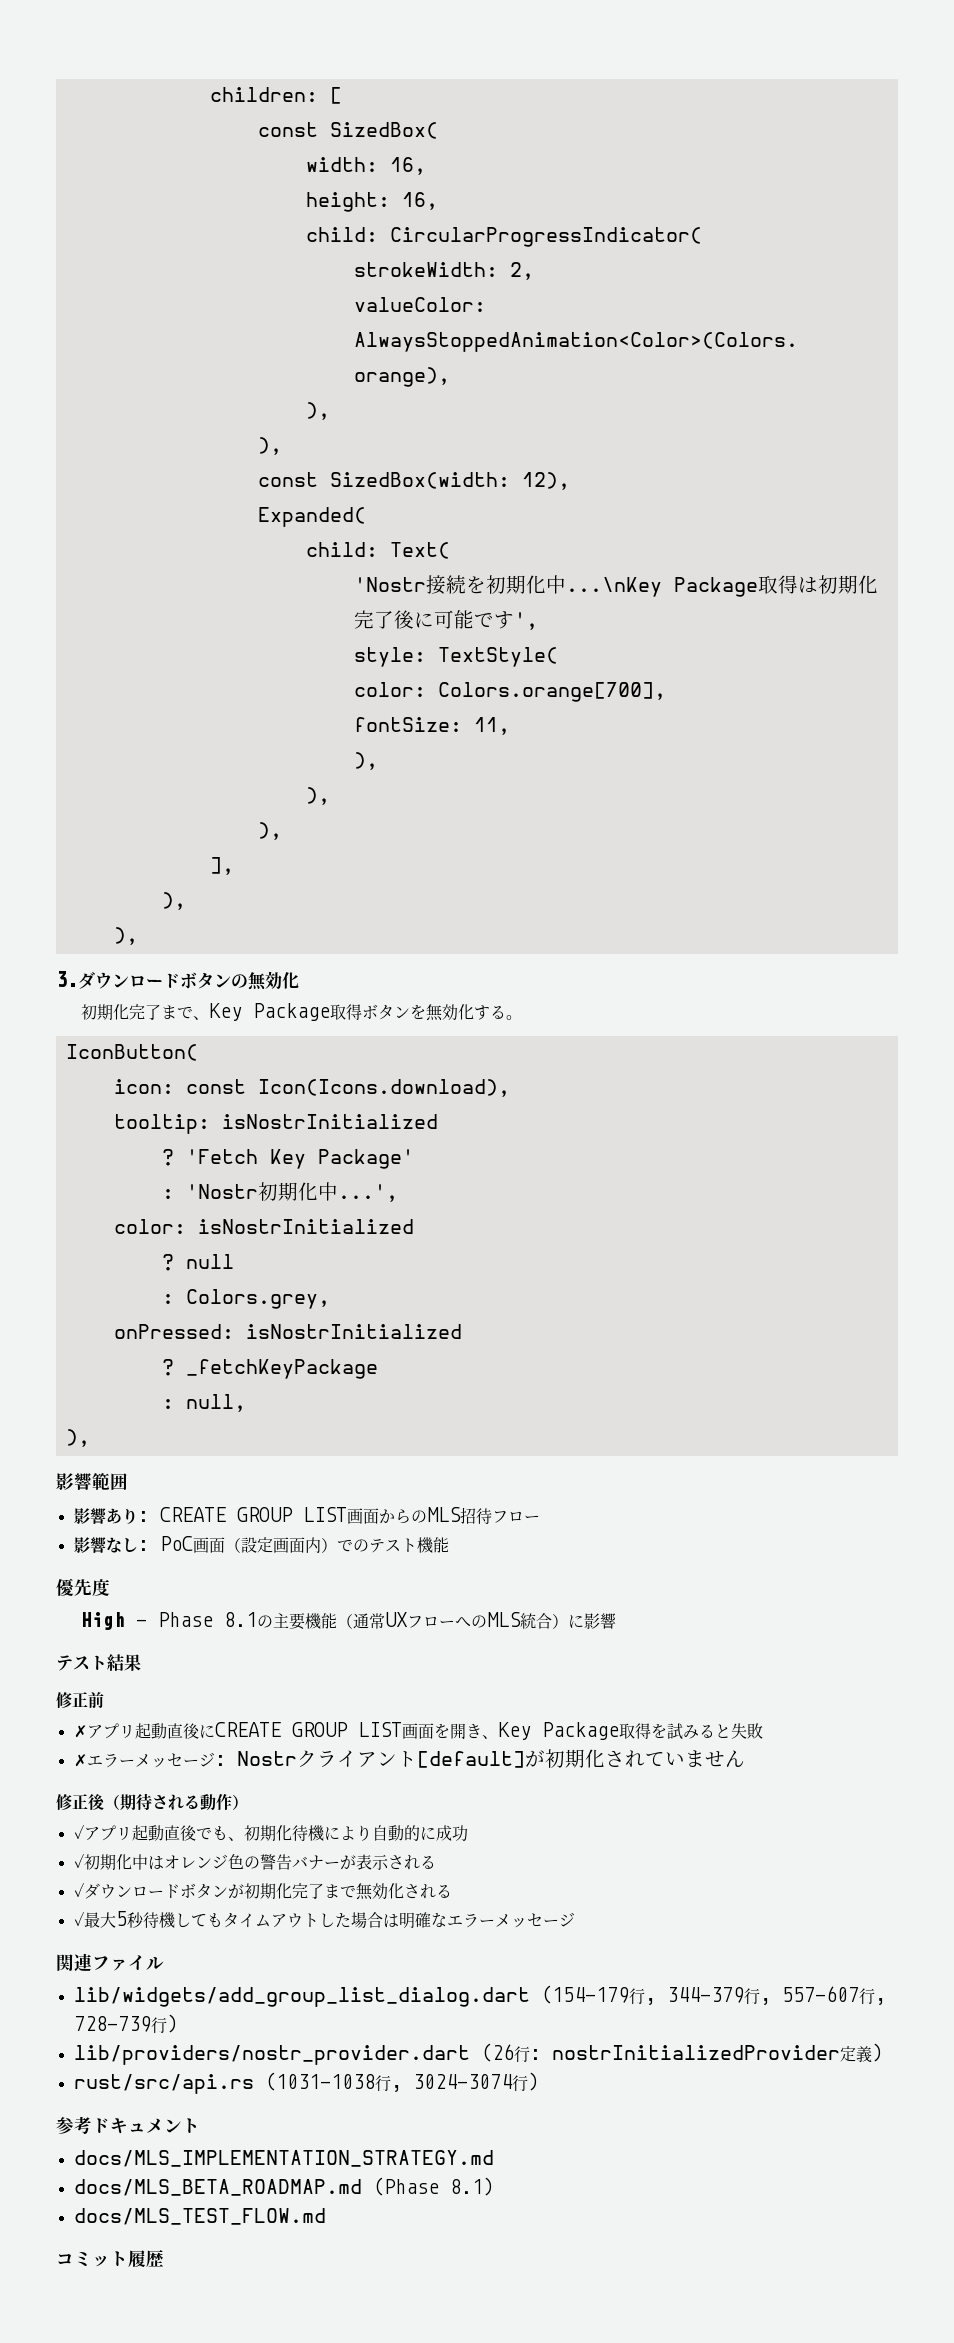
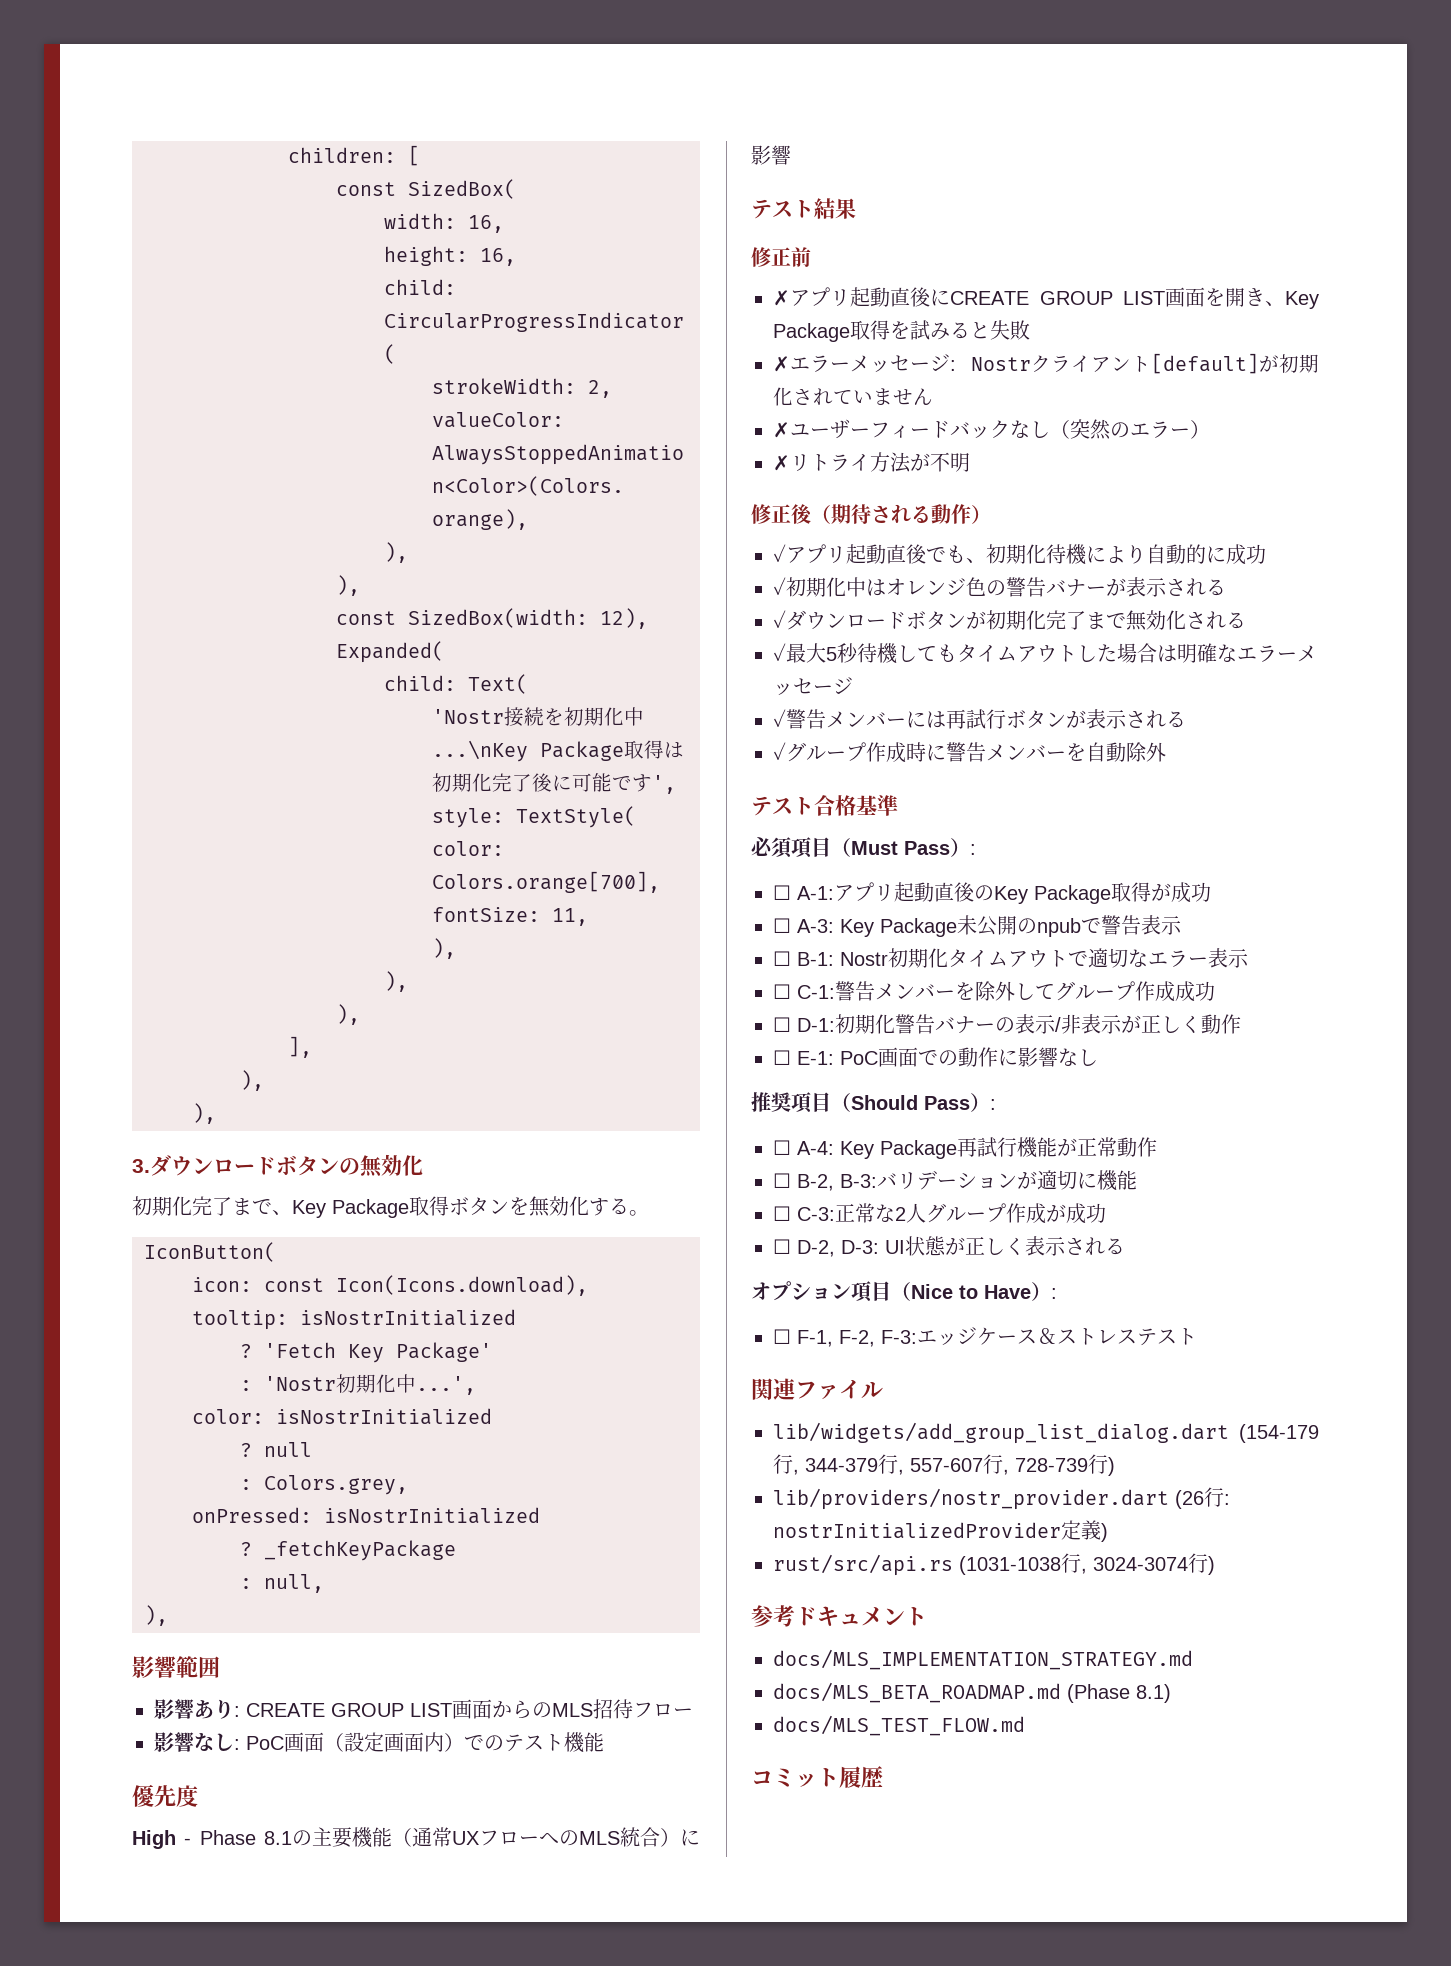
+ ✗ユーザーフィードバックなし（突然のエラー）
+ ✗リトライ方法が不明
+ ✓警告メンバーには再試行ボタンが表示される
+ ✓グループ作成時に警告メンバーを自動除外
+ テスト合格基準
+ 必須項目（Must Pass）:
+ ☐ A-1:アプリ起動直後のKey Package取得が成功
+ ☐ A-3: Key Package未公開のnpubで警告表示
+ ☐ B-1: Nostr初期化タイムアウトで適切なエラー表示
+ ☐ C-1:警告メンバーを除外してグループ作成成功
+ ☐ D-1:初期化警告バナーの表示/非表示が正しく動作
+ ☐ E-1: PoC画面での動作に影響なし
+ 推奨項目（Should Pass）:
+ ☐ A-4: Key Package再試行機能が正常動作
+ ☐ B-2, B-3:バリデーションが適切に機能
+ ☐ C-3:正常な2人グループ作成が成功
+ ☐ D-2, D-3: UI状態が正しく表示される
+ オプション項目（Nice to Have）:
+ ☐ F-1, F-2, F-3:エッジケース＆ストレステスト

